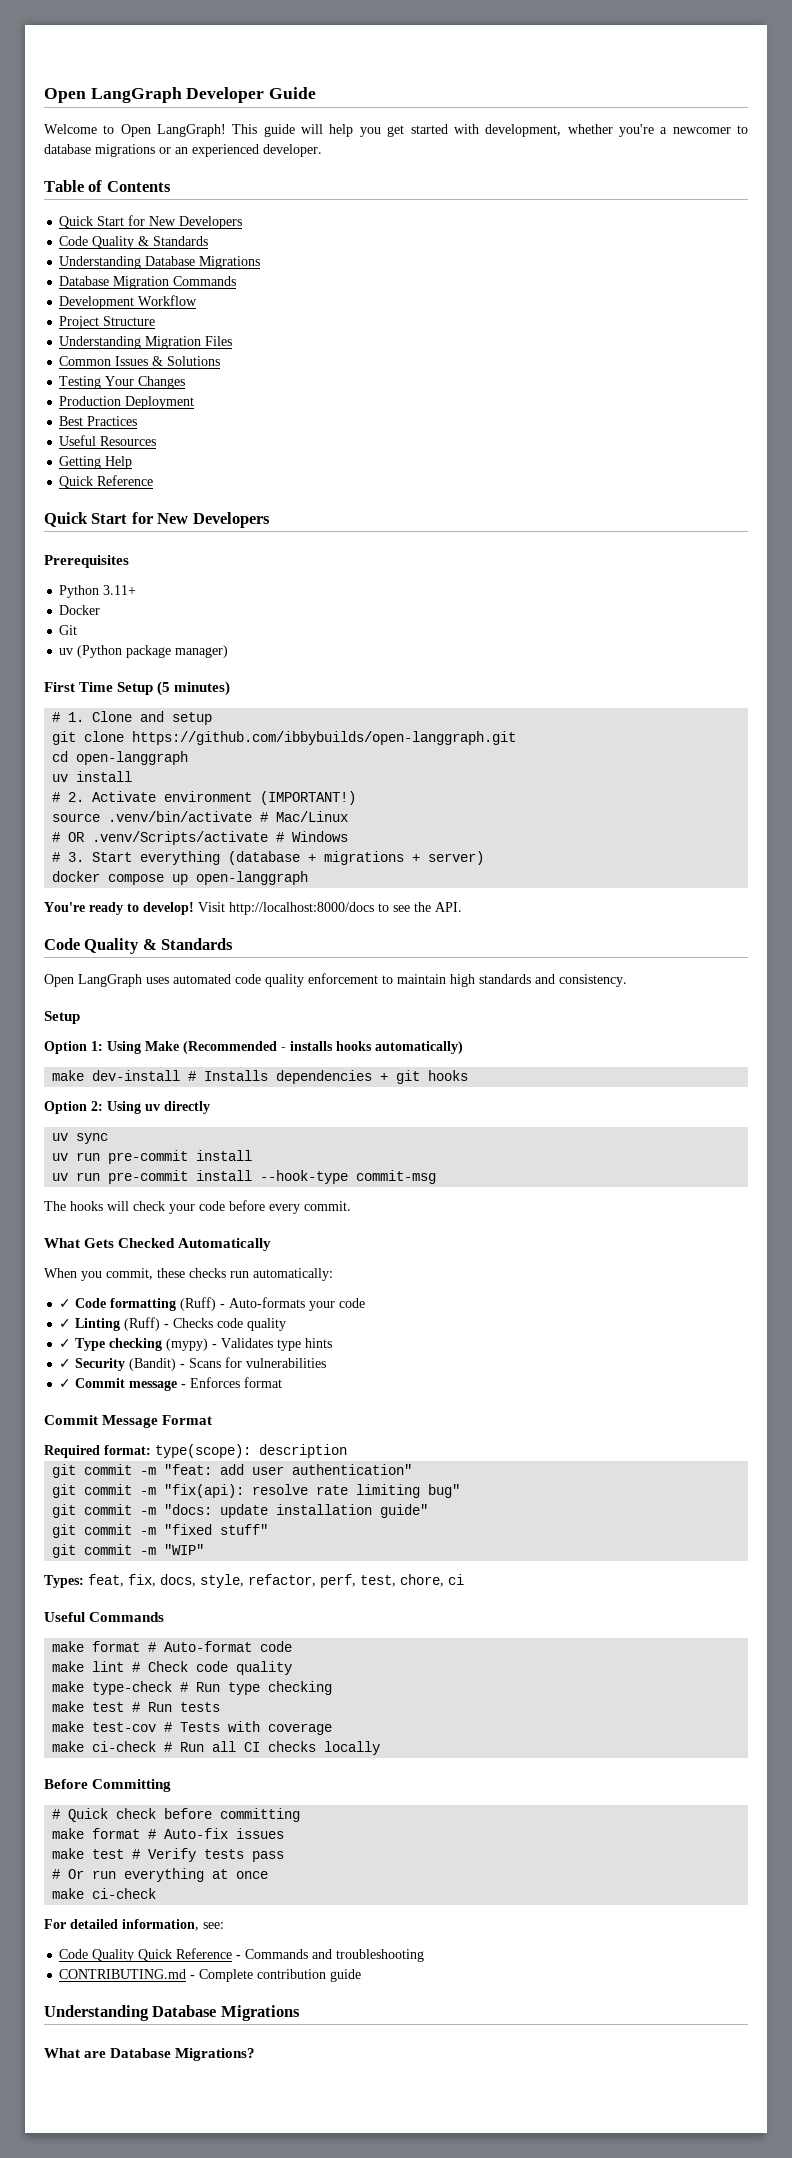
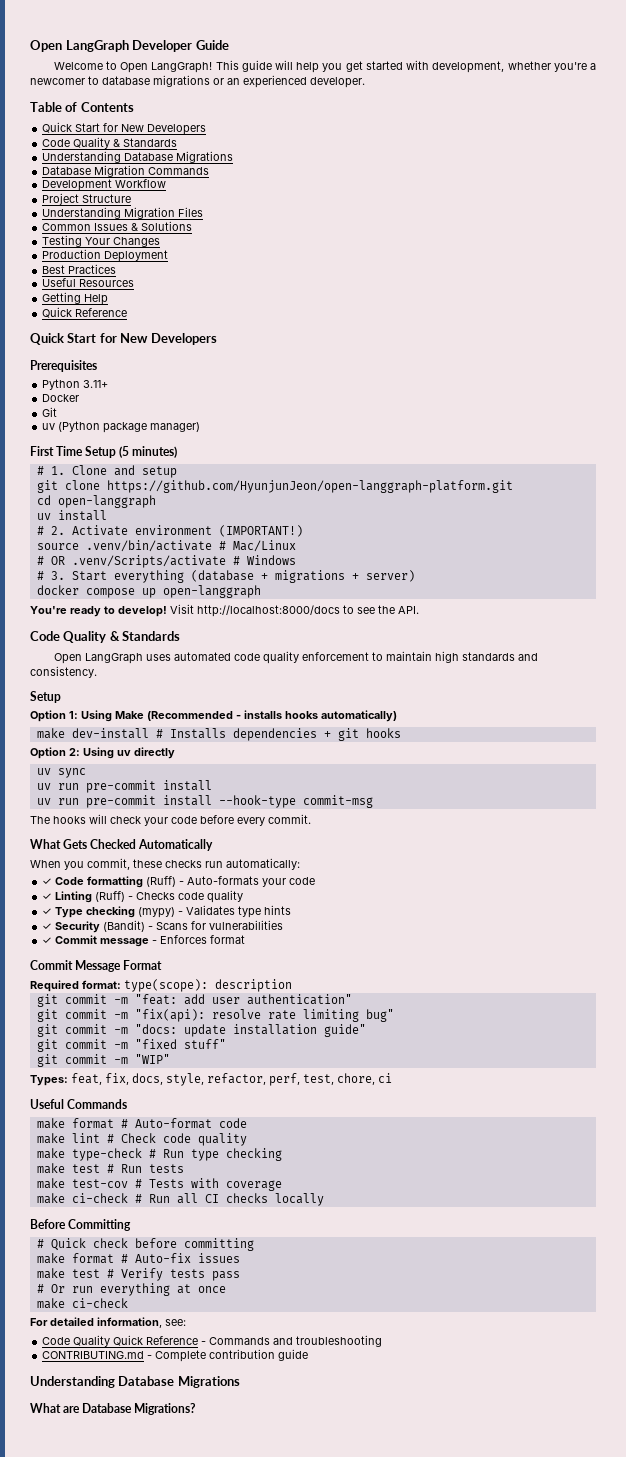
- git clone https://github.com/ibbybuilds/open-langgraph.git
+ git clone https://github.com/HyunjunJeon/open-langgraph-platform.git

